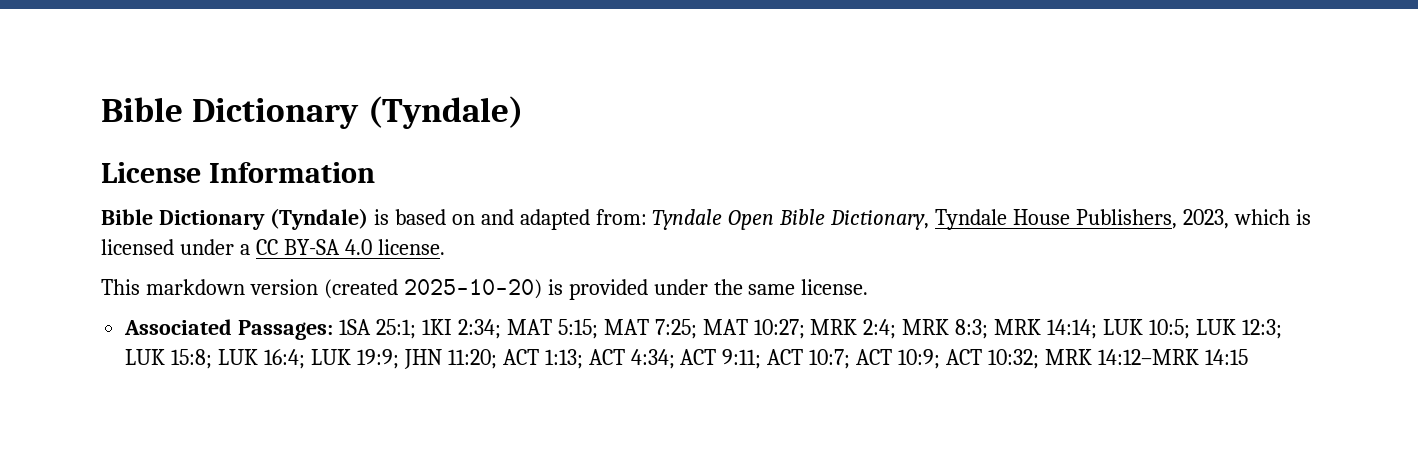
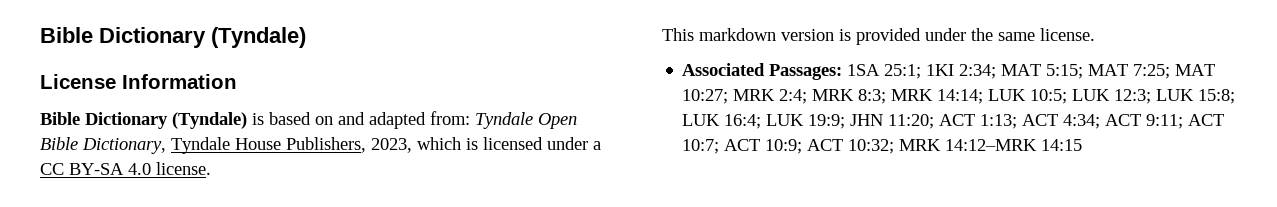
- This markdown version (created 2025-10-20) is provided under the same license.
+ This markdown version is provided under the same license.

